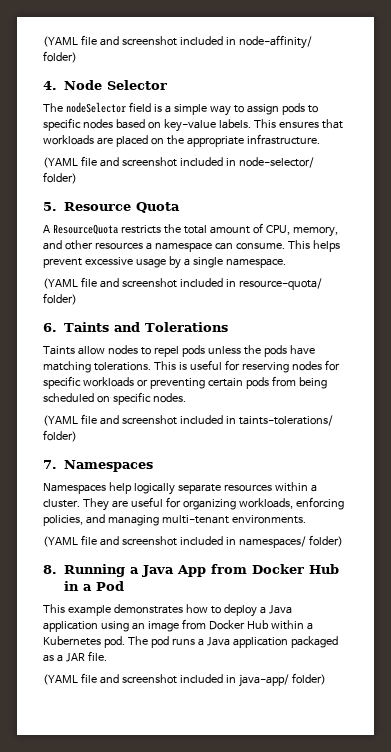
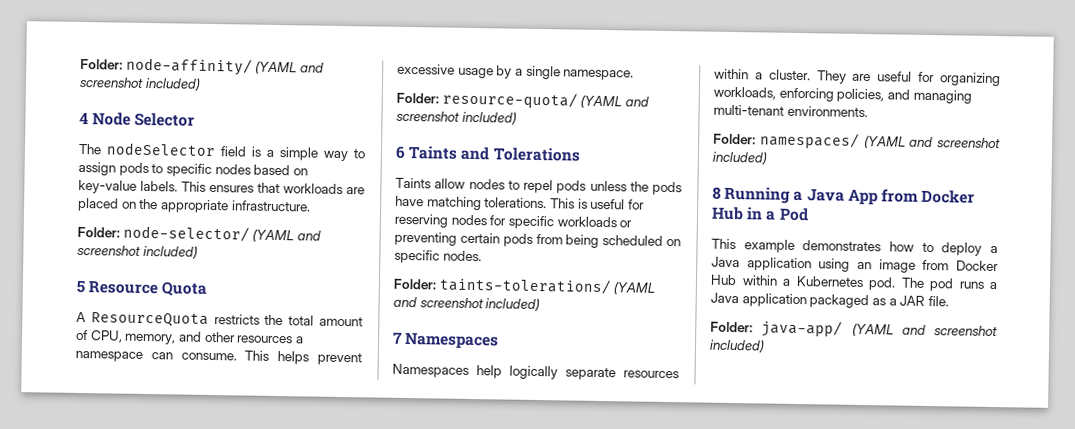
- (YAML file and screenshot included in node-affinity/ folder)
- 4. Node Selector
+ Folder: node-affinity/ (YAML and screenshot included)
+ 4 Node Selector
- (YAML file and screenshot included in node-selector/ folder)
- 5. Resource Quota
+ Folder: node-selector/ (YAML and screenshot included)
+ 5 Resource Quota
- (YAML file and screenshot included in resource-quota/ folder)
- 6. Taints and Tolerations
+ Folder: resource-quota/ (YAML and screenshot included)
+ 6 Taints and Tolerations
- (YAML file and screenshot included in taints-tolerations/ folder)
- 7. Namespaces
+ Folder: taints-tolerations/ (YAML and screenshot included)
+ 7 Namespaces
- (YAML file and screenshot included in namespaces/ folder)
- 8. Running a Java App from Docker Hub in a Pod
+ Folder: namespaces/ (YAML and screenshot included)
+ 8 Running a Java App from Docker Hub in a Pod
- (YAML file and screenshot included in java-app/ folder)
+ Folder: java-app/ (YAML and screenshot included)

